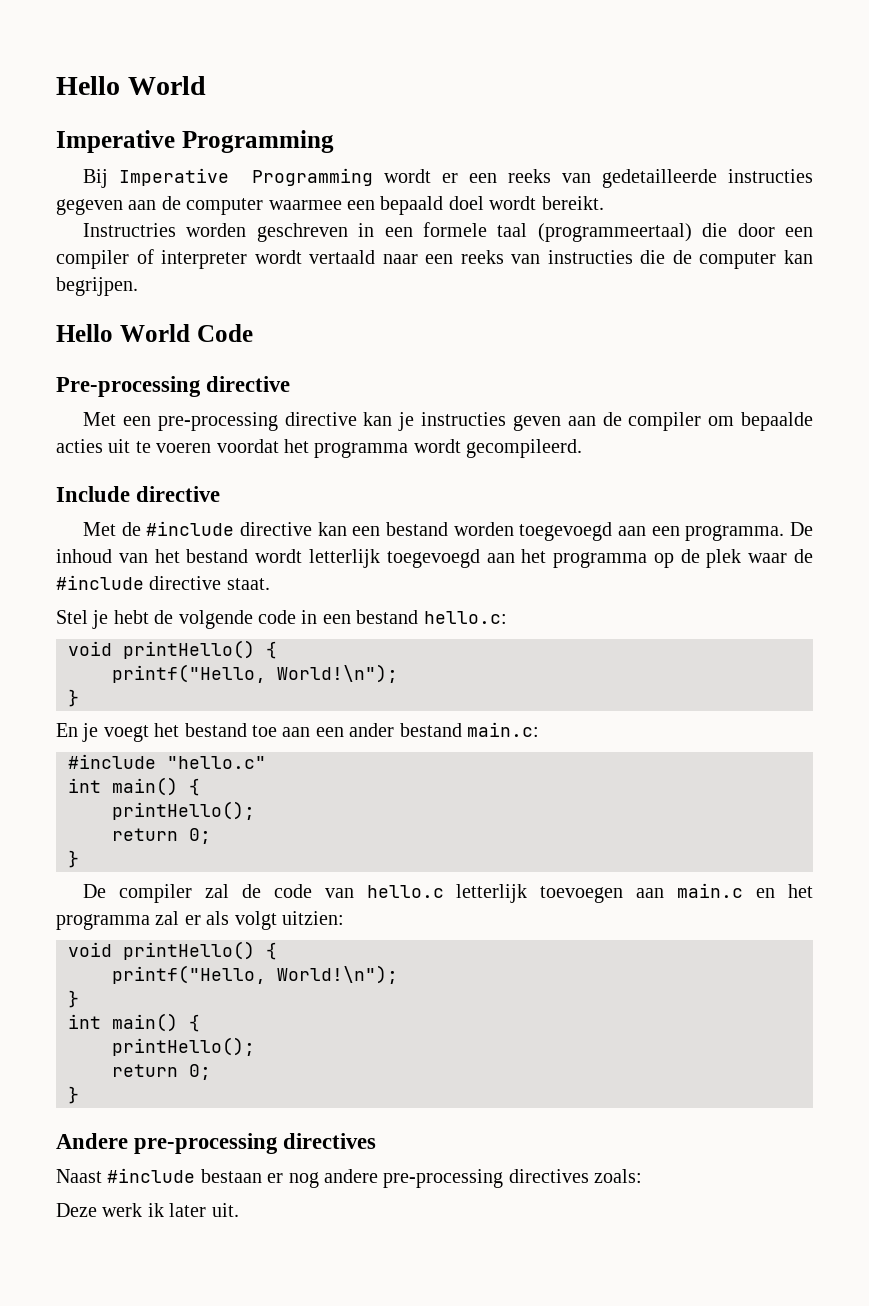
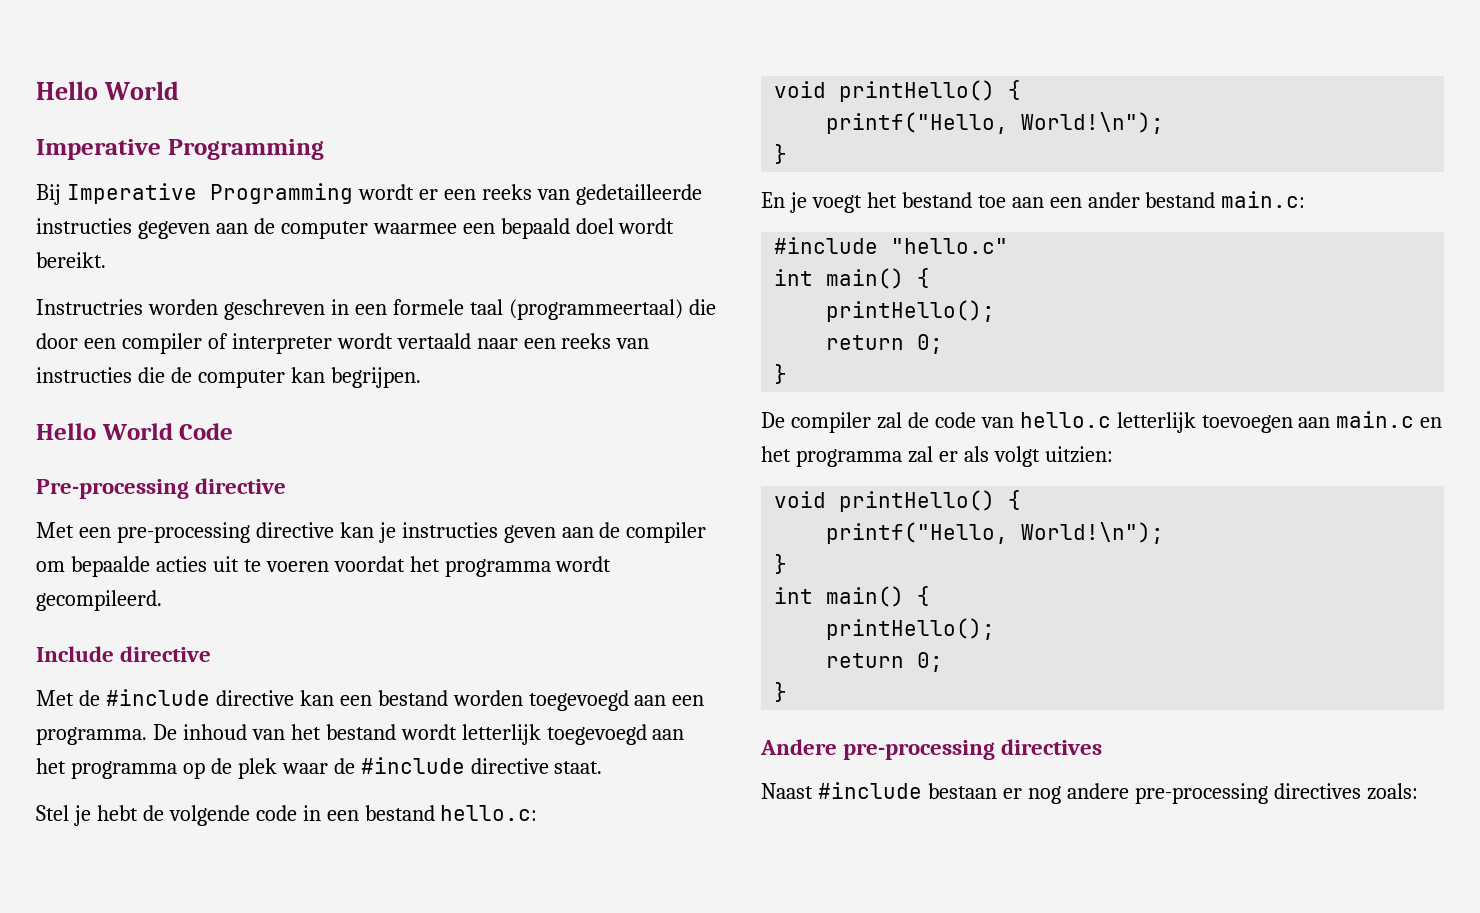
- Deze werk ik later uit.

